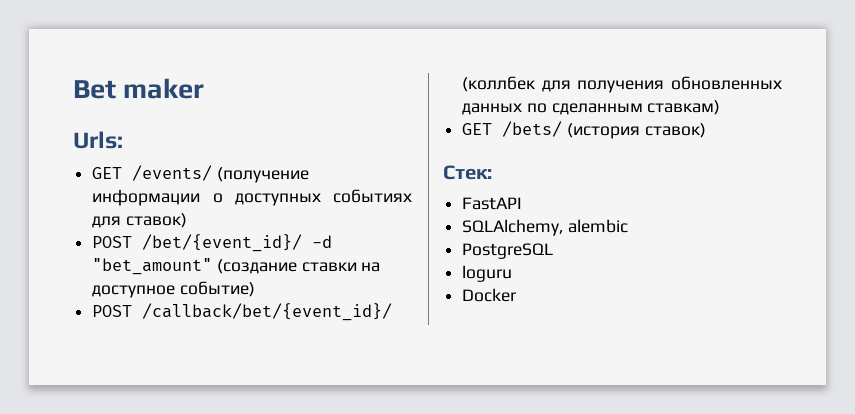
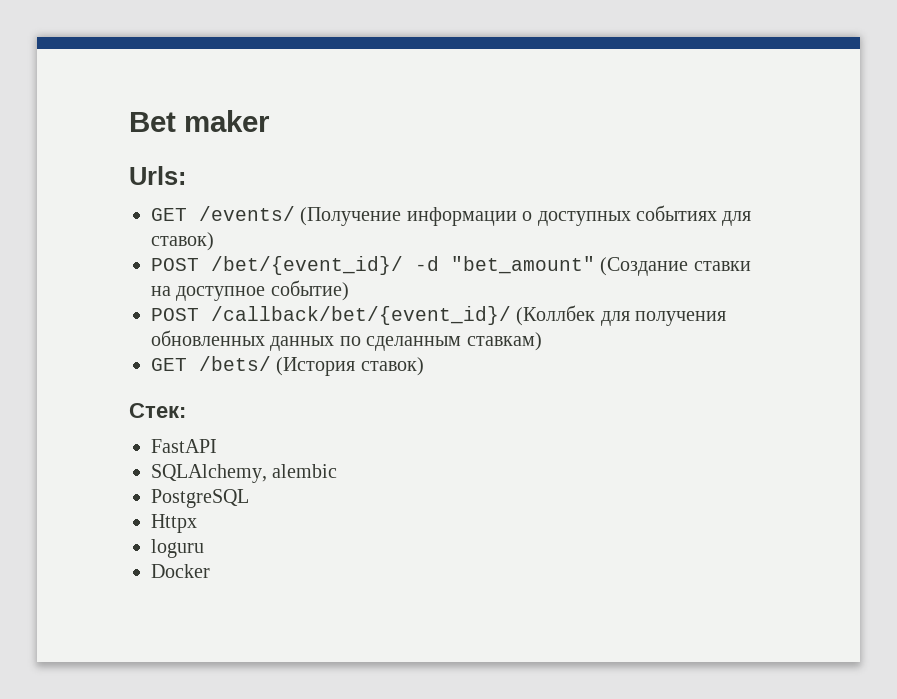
- GET /events/ (получение информации о доступных событиях для ставок)
+ GET /events/ (Получение информации о доступных событиях для ставок)
- POST /bet/{event_id}/ -d "bet_amount" (создание ставки на доступное событие)
+ POST /bet/{event_id}/ -d "bet_amount" (Создание ставки на доступное событие)
- POST /callback/bet/{event_id}/ (коллбек для получения обновленных данных по сделанным ставкам)
+ POST /callback/bet/{event_id}/ (Коллбек для получения обновленных данных по сделанным ставкам)
- GET /bets/ (история ставок)
+ GET /bets/ (История ставок)
+ Httpx

